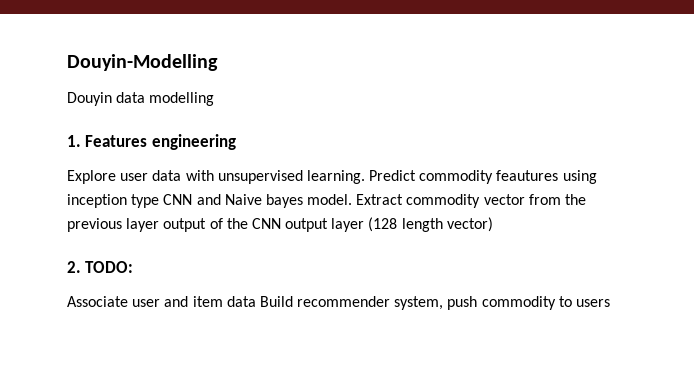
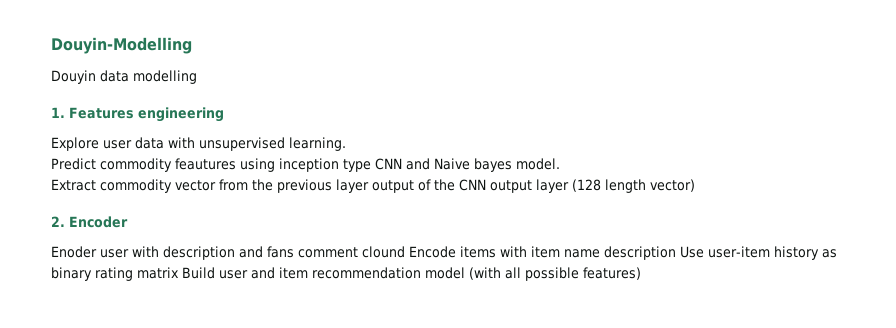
- Explore user data with unsupervised learning. Predict commodity feautures using inception type CNN and Naive bayes model. Extract commodity vector from the previous layer output of the CNN output layer (128 length vector)
+ Explore user data with unsupervised learning.
+ Predict commodity feautures using inception type CNN and Naive bayes model.
+ Extract commodity vector from the previous layer output of the CNN output layer (128 length vector)
- 2. TODO:
- Associate user and item data Build recommender system, push commodity to users
+ 2. Encoder
+ Enoder user with description and fans comment clound Encode items with item name description Use user-item history as binary rating matrix Build user and item recommendation model (with all possible features)

